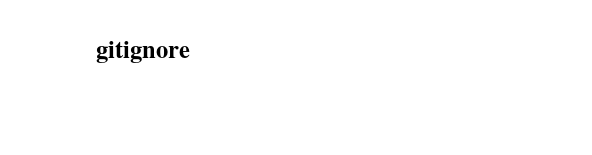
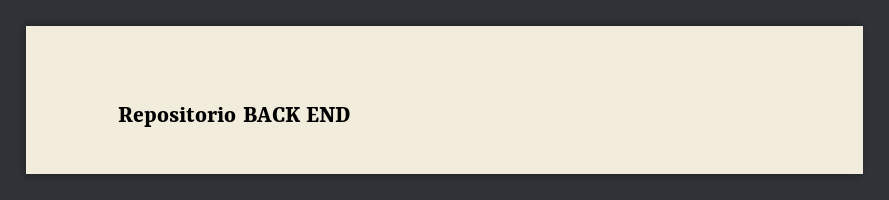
- gitignore
+ Repositorio BACK END

